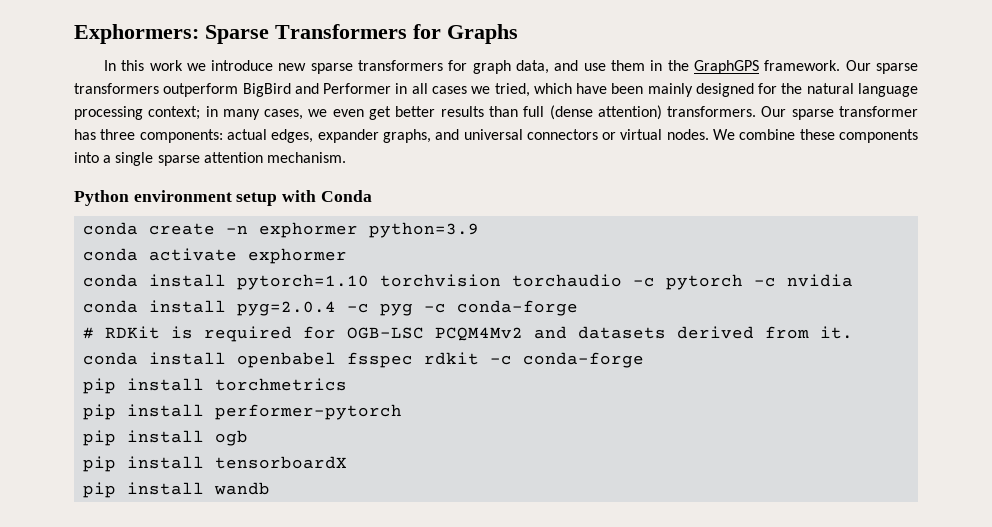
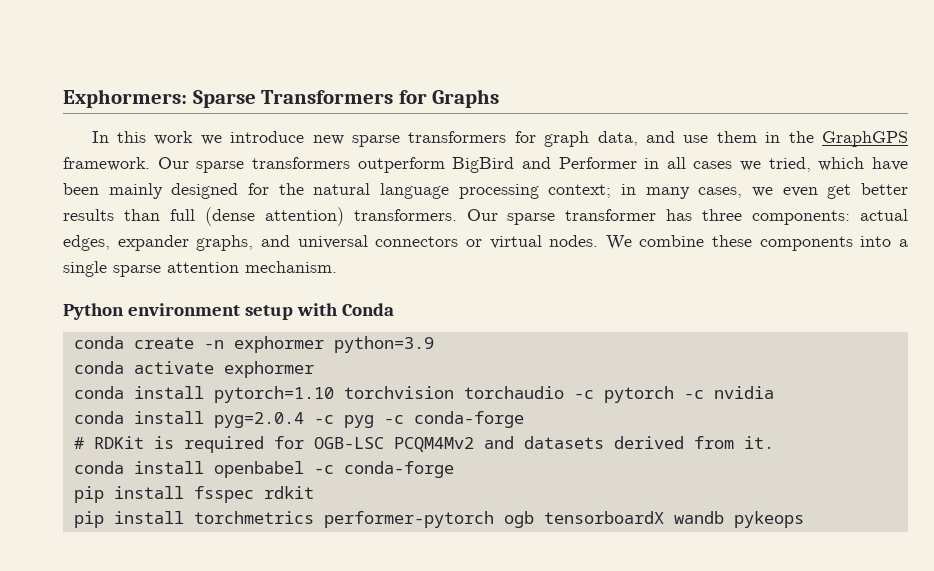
- conda install openbabel fsspec rdkit -c conda-forge
+ conda install openbabel -c conda-forge
- pip install torchmetrics
- pip install performer-pytorch
- pip install ogb
- pip install tensorboardX
- pip install wandb
+ pip install fsspec rdkit
+ pip install torchmetrics performer-pytorch ogb tensorboardX wandb pykeops

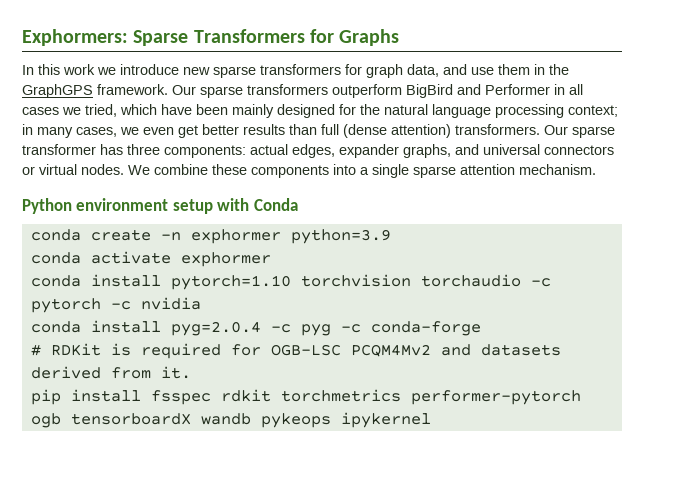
- conda install openbabel -c conda-forge
- pip install fsspec rdkit
- pip install torchmetrics performer-pytorch ogb tensorboardX wandb pykeops
+ pip install fsspec rdkit torchmetrics performer-pytorch ogb tensorboardX wandb pykeops ipykernel

